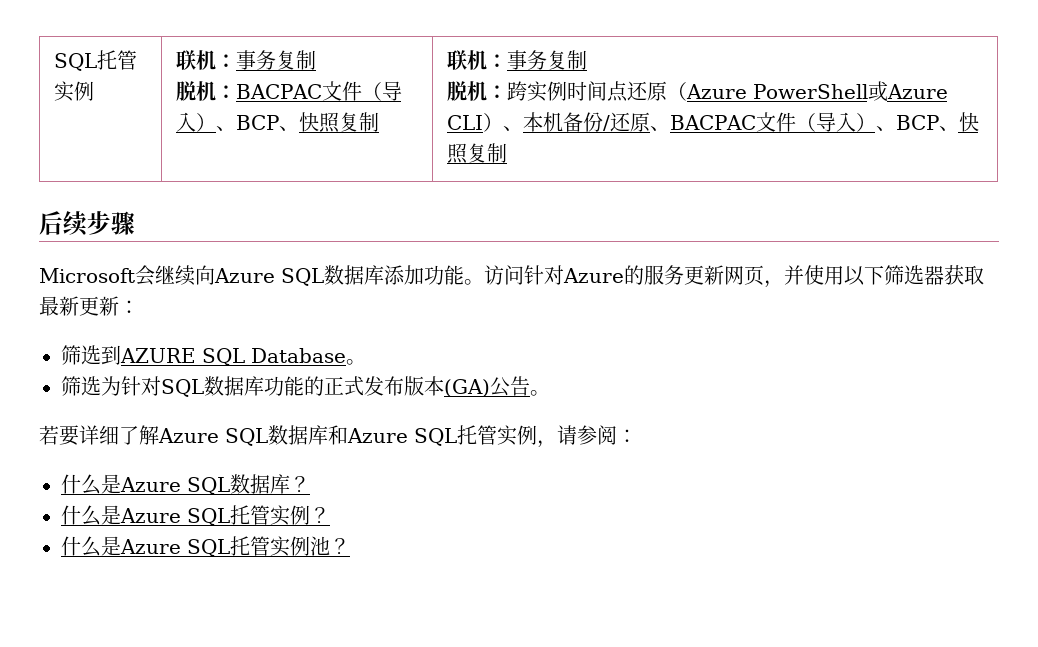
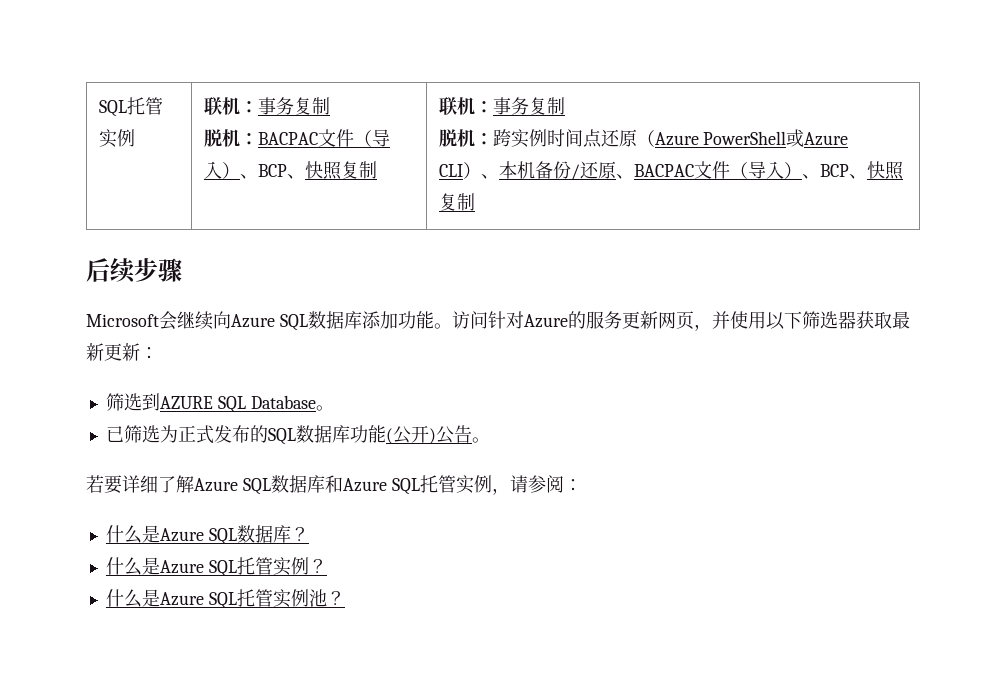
- 筛选为针对SQL数据库功能的正式发布版本(GA)公告。
+ 已筛选为正式发布的SQL数据库功能(公开)公告。

